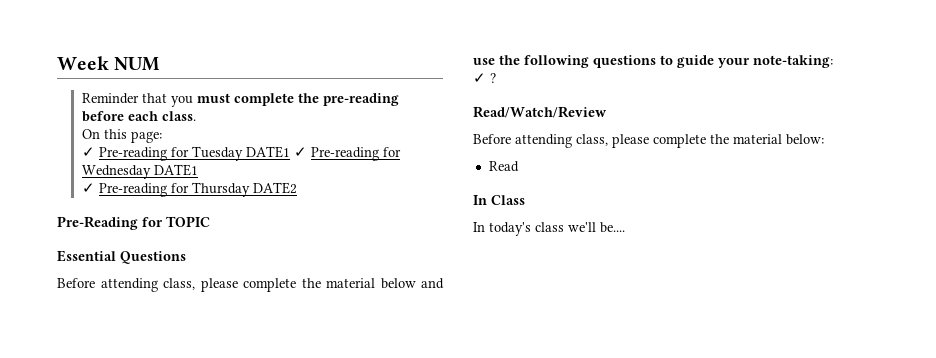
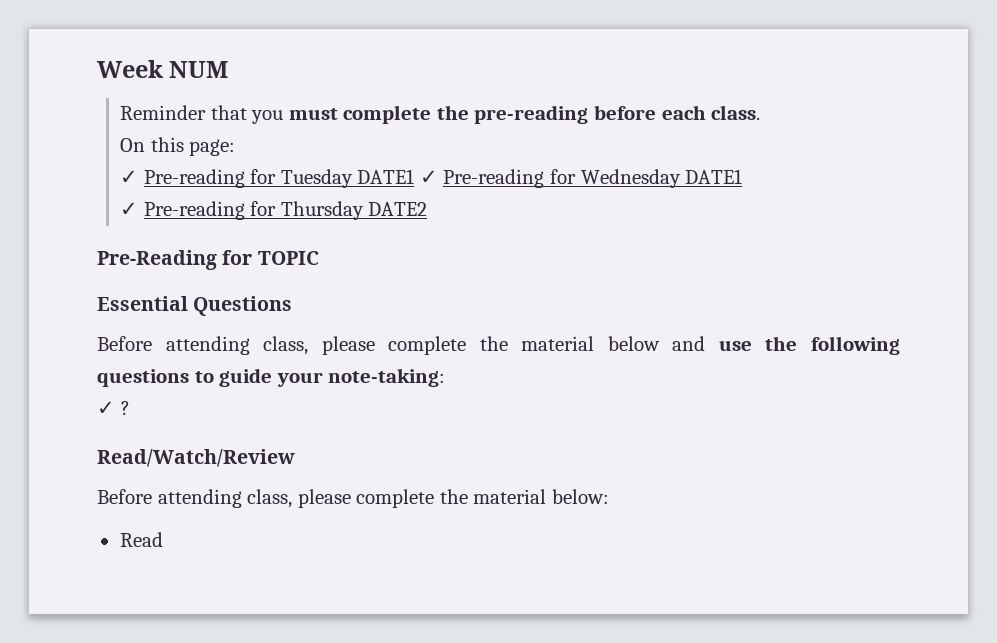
- In Class
- In today's class we'll be....

